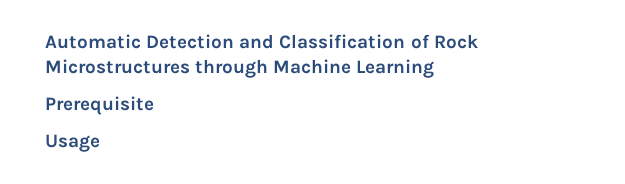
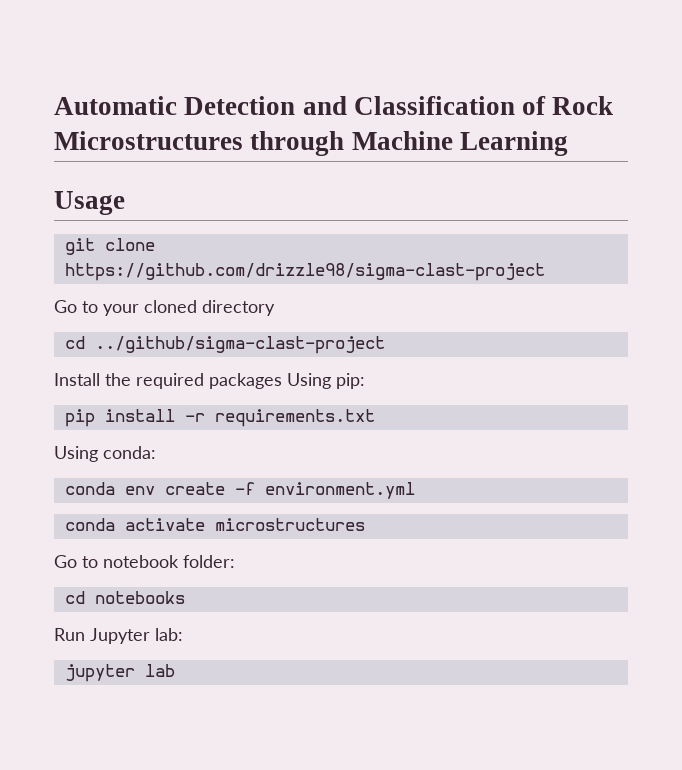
- Prerequisite
  Usage
+ git clone https://github.com/drizzle98/sigma-clast-project
+ Go to your cloned directory
+ cd ../github/sigma-clast-project
+ Install the required packages Using pip:
+ pip install -r requirements.txt
+ Using conda:
+ conda env create -f environment.yml
+ conda activate microstructures
+ Go to notebook folder:
+ cd notebooks
+ Run Jupyter lab:
+ jupyter lab

